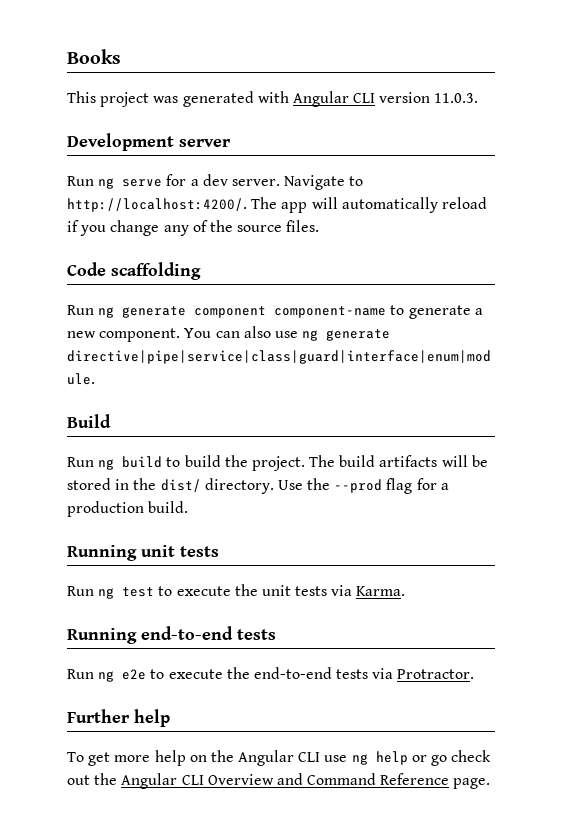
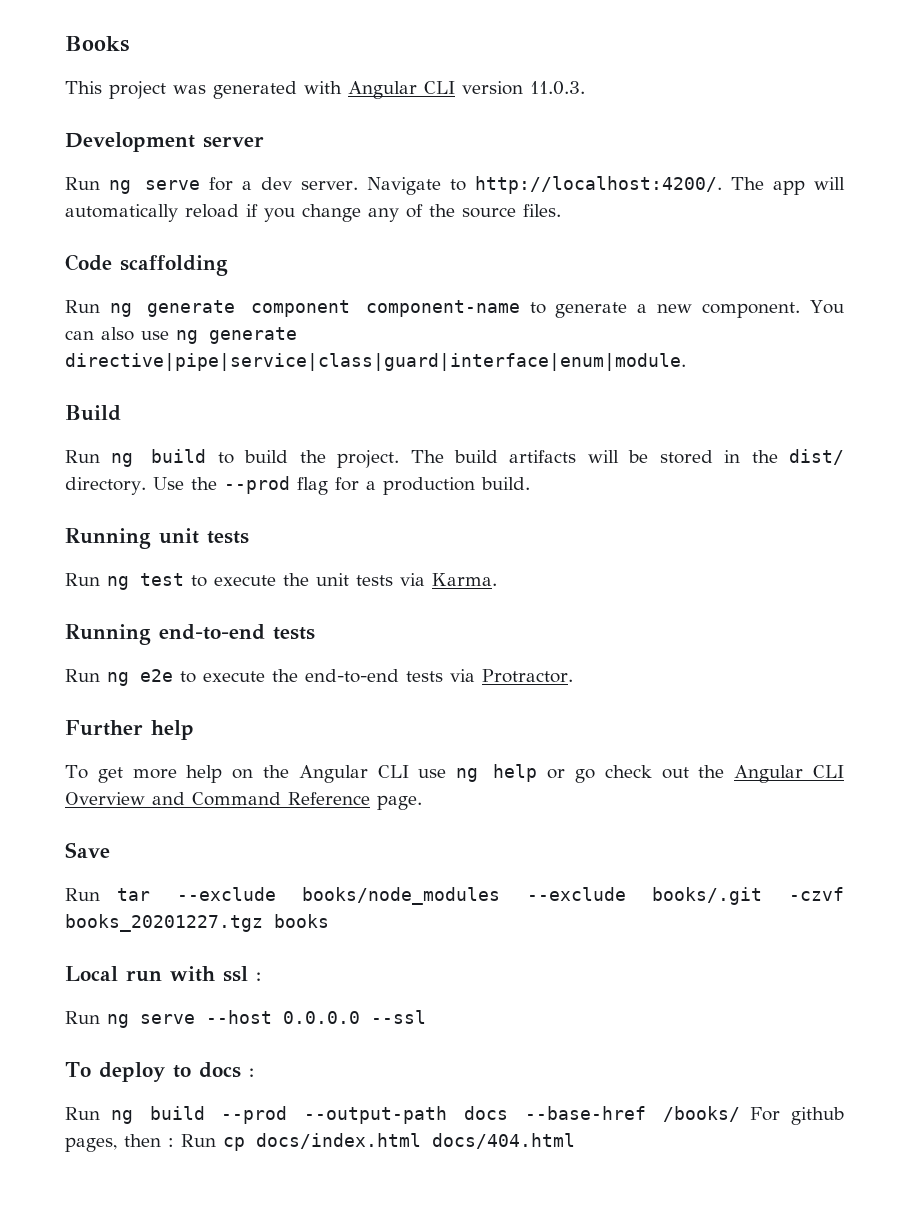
+ Save
+ Run tar --exclude books/node_modules --exclude books/.git -czvf books_20201227.tgz books
+ Local run with ssl :
+ Run ng serve --host 0.0.0.0 --ssl
+ To deploy to docs :
+ Run ng build --prod --output-path docs --base-href /books/ For github pages, then : Run cp docs/index.html docs/404.html

